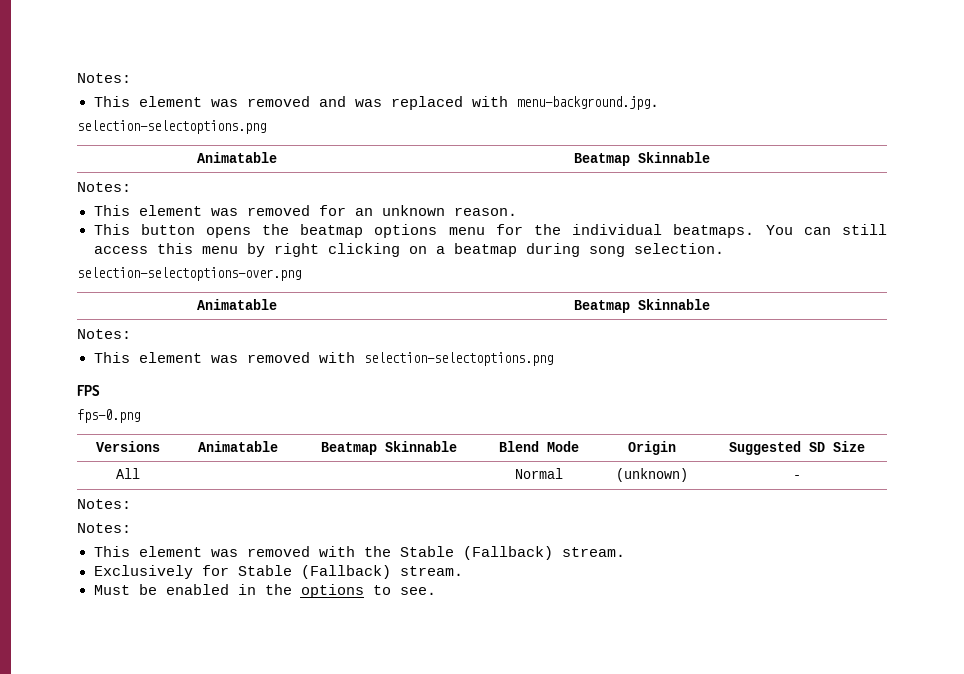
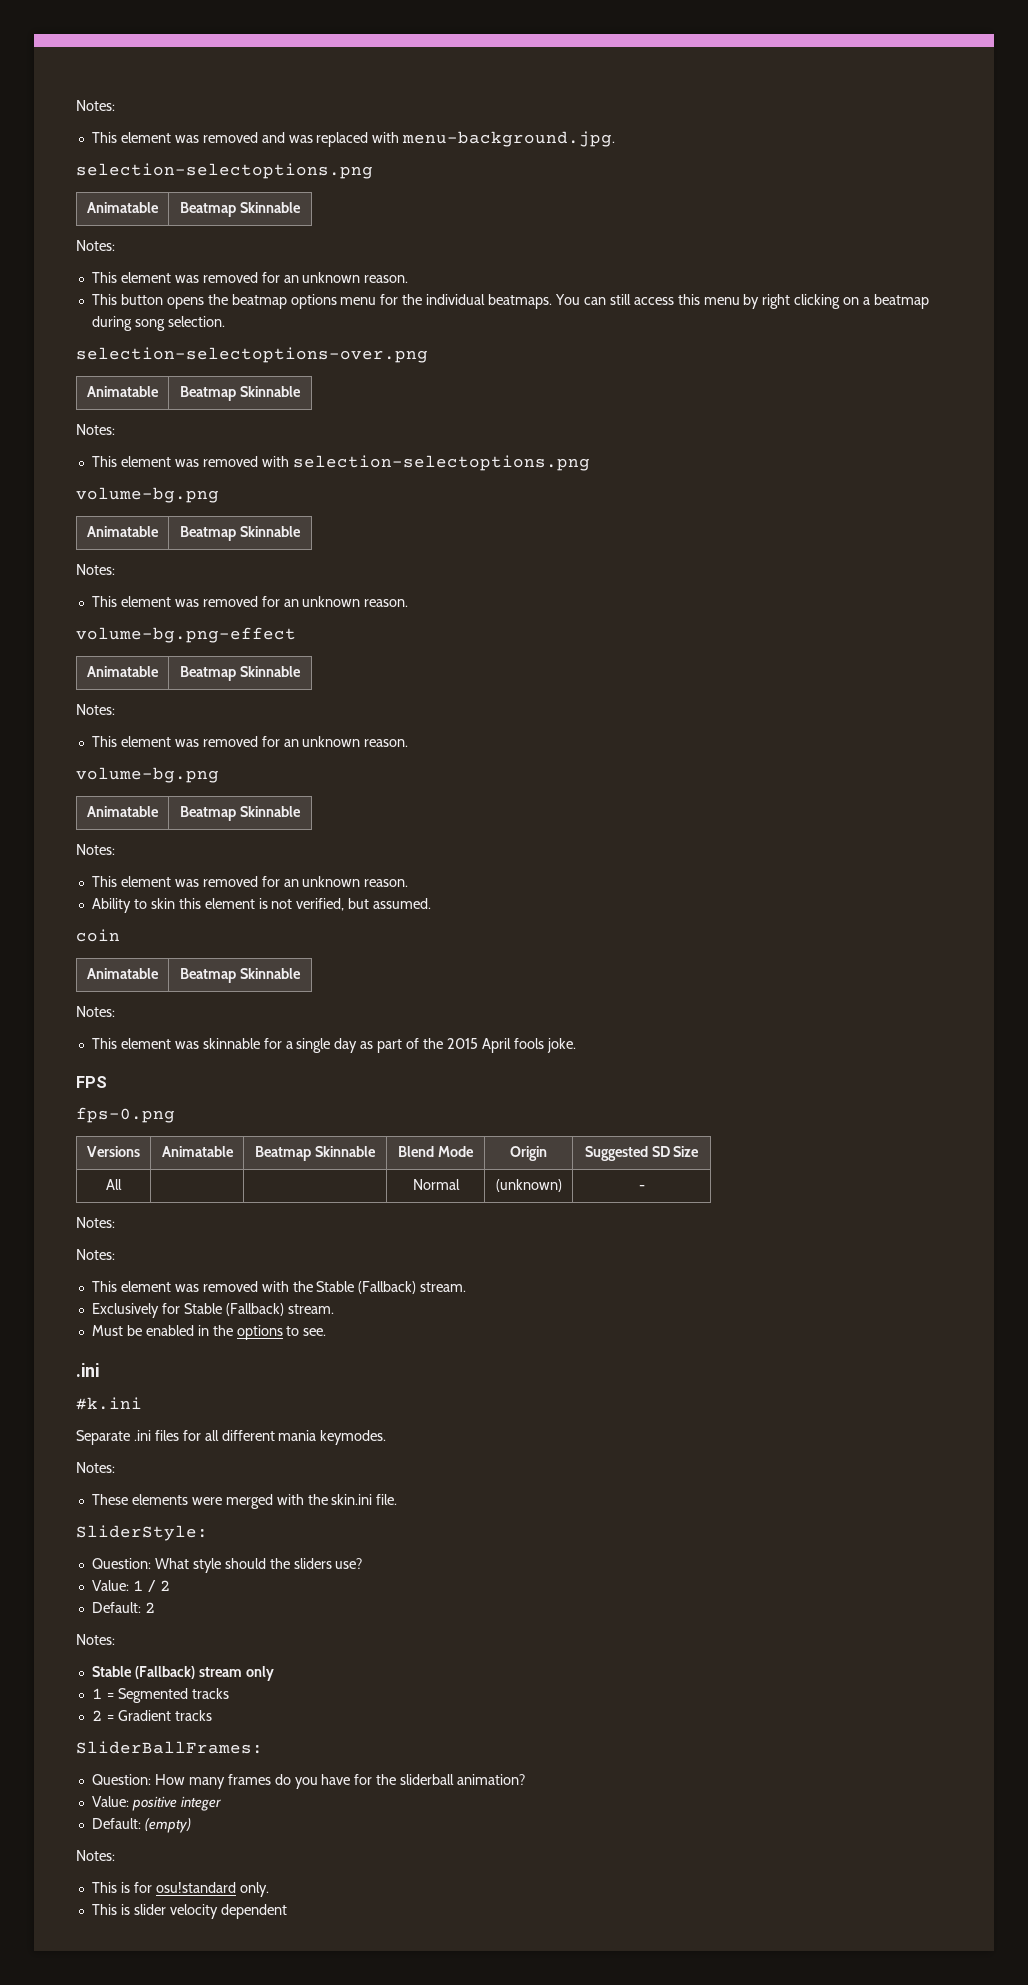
  This element was removed with selection-selectoptions.png
+ volume-bg.png
+ Animatable | Beatmap Skinnable
+ Notes:
+ This element was removed for an unknown reason.
+ volume-bg.png-effect
+ Animatable | Beatmap Skinnable
+ Notes:
+ This element was removed for an unknown reason.
+ volume-bg.png
+ Animatable | Beatmap Skinnable
+ Notes:
+ This element was removed for an unknown reason.
+ Ability to skin this element is not verified, but assumed.
+ coin
+ Animatable | Beatmap Skinnable
+ Notes:
+ This element was skinnable for a single day as part of the 2015 April fools joke.
  Must be enabled in the options to see.
+ .ini
+ #k.ini
+ Separate .ini files for all different mania keymodes.
+ Notes:
+ These elements were merged with the skin.ini file.
+ SliderStyle:
+ Question: What style should the sliders use?
+ Value: 1 / 2
+ Default: 2
+ Notes:
+ Stable (Fallback) stream only
+ 1 = Segmented tracks
+ 2 = Gradient tracks
+ SliderBallFrames:
+ Question: How many frames do you have for the sliderball animation?
+ Value: positive integer
+ Default: (empty)
+ Notes:
+ This is for osu!standard only.
+ This is slider velocity dependent

